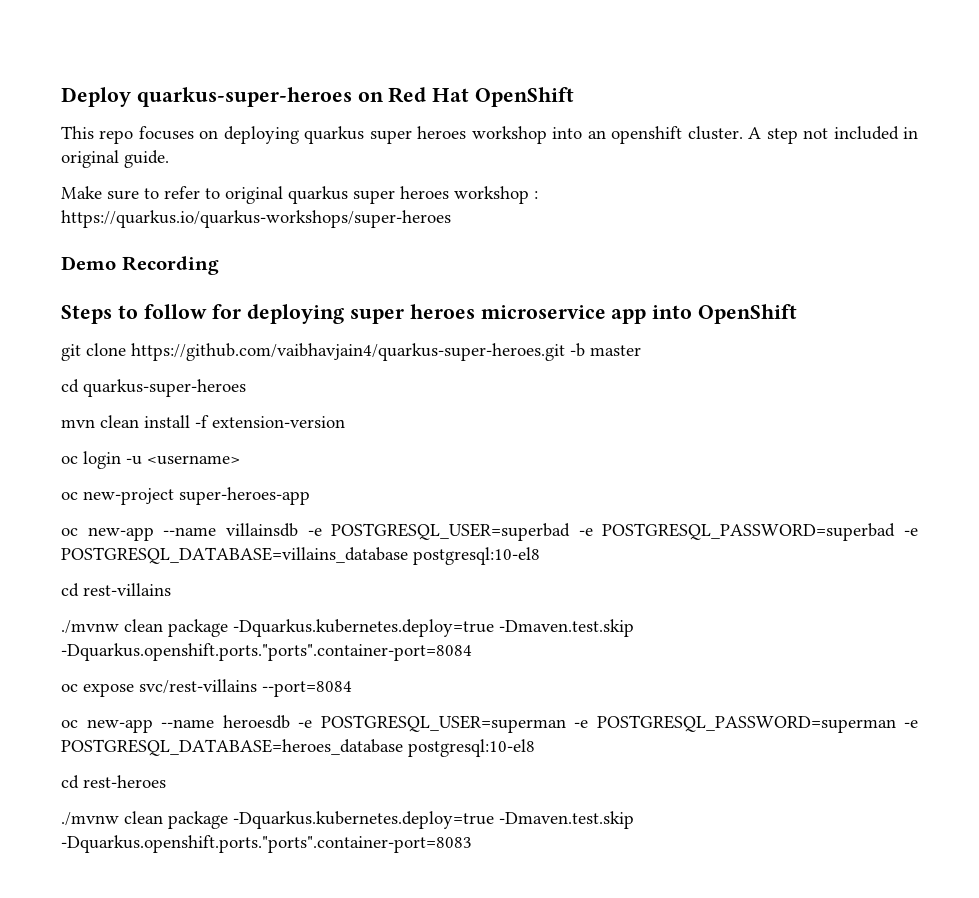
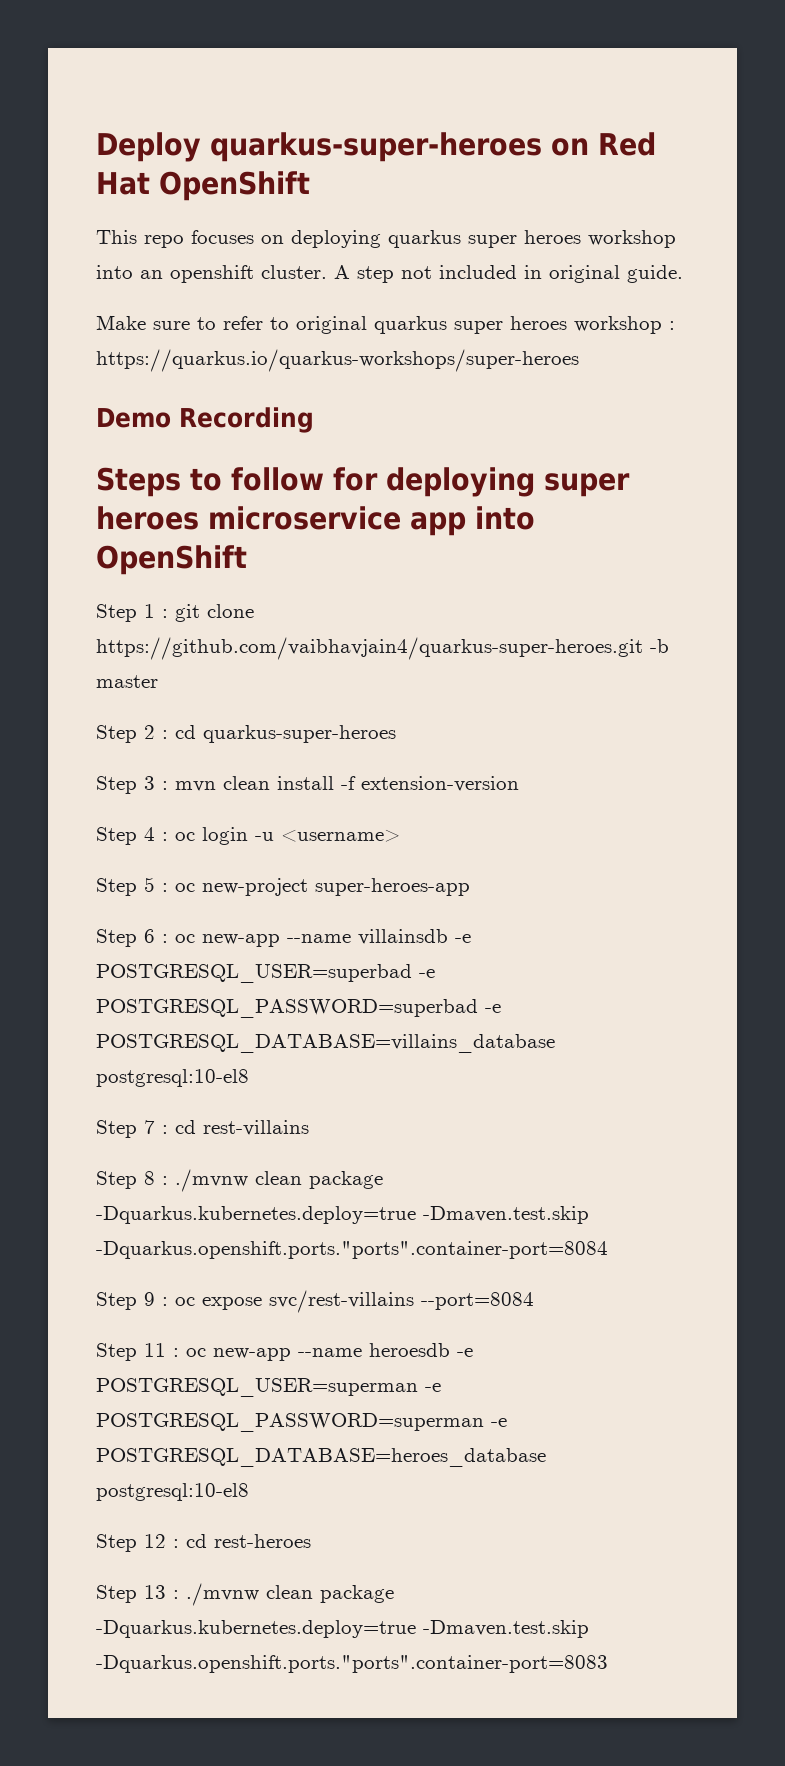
- git clone https://github.com/vaibhavjain4/quarkus-super-heroes.git -b master
+ Step 1 : git clone https://github.com/vaibhavjain4/quarkus-super-heroes.git -b master
- cd quarkus-super-heroes
+ Step 2 : cd quarkus-super-heroes
- mvn clean install -f extension-version
+ Step 3 : mvn clean install -f extension-version
- oc login -u <username>
+ Step 4 : oc login -u <username>
- oc new-project super-heroes-app
+ Step 5 : oc new-project super-heroes-app
- oc new-app --name villainsdb -e POSTGRESQL_USER=superbad -e POSTGRESQL_PASSWORD=superbad -e POSTGRESQL_DATABASE=villains_database postgresql:10-el8
+ Step 6 : oc new-app --name villainsdb -e POSTGRESQL_USER=superbad -e POSTGRESQL_PASSWORD=superbad -e POSTGRESQL_DATABASE=villains_database postgresql:10-el8
- cd rest-villains
+ Step 7 : cd rest-villains
- ./mvnw clean package -Dquarkus.kubernetes.deploy=true -Dmaven.test.skip -Dquarkus.openshift.ports."ports".container-port=8084
+ Step 8 : ./mvnw clean package -Dquarkus.kubernetes.deploy=true -Dmaven.test.skip -Dquarkus.openshift.ports."ports".container-port=8084
- oc expose svc/rest-villains --port=8084
+ Step 9 : oc expose svc/rest-villains --port=8084
- oc new-app --name heroesdb -e POSTGRESQL_USER=superman -e POSTGRESQL_PASSWORD=superman -e POSTGRESQL_DATABASE=heroes_database postgresql:10-el8
+ Step 11 : oc new-app --name heroesdb -e POSTGRESQL_USER=superman -e POSTGRESQL_PASSWORD=superman -e POSTGRESQL_DATABASE=heroes_database postgresql:10-el8
- cd rest-heroes
+ Step 12 : cd rest-heroes
- ./mvnw clean package -Dquarkus.kubernetes.deploy=true -Dmaven.test.skip -Dquarkus.openshift.ports."ports".container-port=8083
+ Step 13 : ./mvnw clean package -Dquarkus.kubernetes.deploy=true -Dmaven.test.skip -Dquarkus.openshift.ports."ports".container-port=8083

